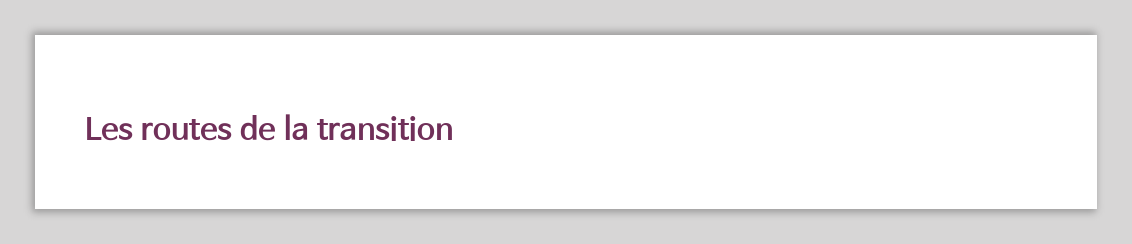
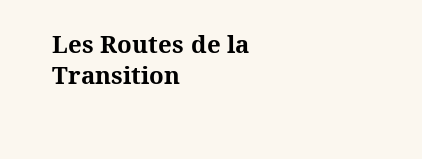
- Les routes de la transition
+ Les Routes de la Transition

